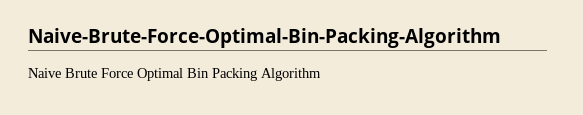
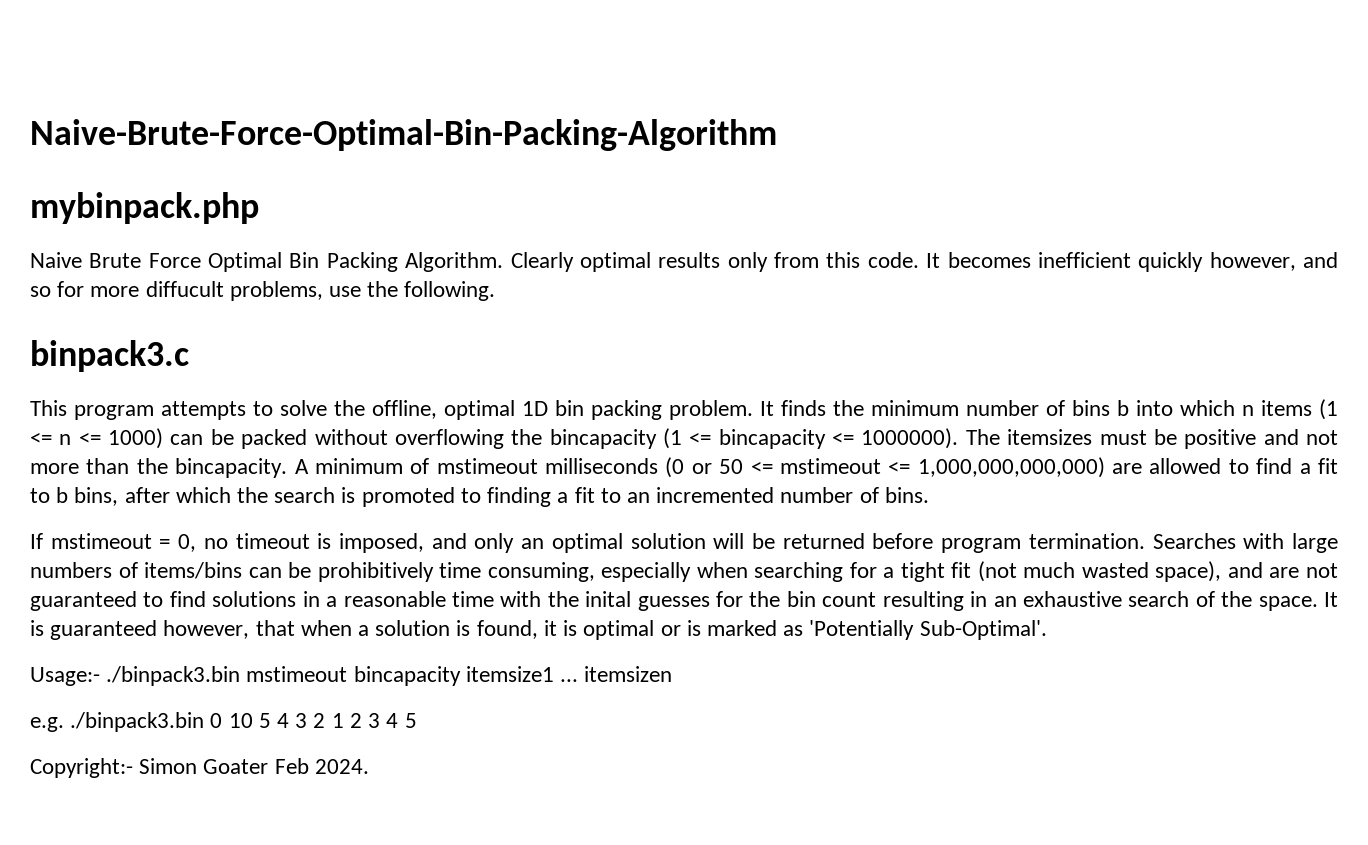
+ mybinpack.php
- Naive Brute Force Optimal Bin Packing Algorithm
+ Naive Brute Force Optimal Bin Packing Algorithm. Clearly optimal results only from this code. It becomes inefficient quickly however, and so for more diffucult problems, use the following.
+ binpack3.c
+ This program attempts to solve the offline, optimal 1D bin packing problem. It finds the minimum number of bins b into which n items (1 <= n <= 1000) can be packed without overflowing the bincapacity (1 <= bincapacity <= 1000000). The itemsizes must be positive and not more than the bincapacity. A minimum of mstimeout milliseconds (0 or 50 <= mstimeout <= 1,000,000,000,000) are allowed to find a fit to b bins, after which the search is promoted to finding a fit to an incremented number of bins.
+ If mstimeout = 0, no timeout is imposed, and only an optimal solution will be returned before program termination. Searches with large numbers of items/bins can be prohibitively time consuming, especially when searching for a tight fit (not much wasted space), and are not guaranteed to find solutions in a reasonable time with the inital guesses for the bin count resulting in an exhaustive search of the space. It is guaranteed however, that when a solution is found, it is optimal or is marked as 'Potentially Sub-Optimal'.
+ Usage:- ./binpack3.bin mstimeout bincapacity itemsize1 ... itemsizen
+ e.g. ./binpack3.bin 0 10 5 4 3 2 1 2 3 4 5
+ Copyright:- Simon Goater Feb 2024.

